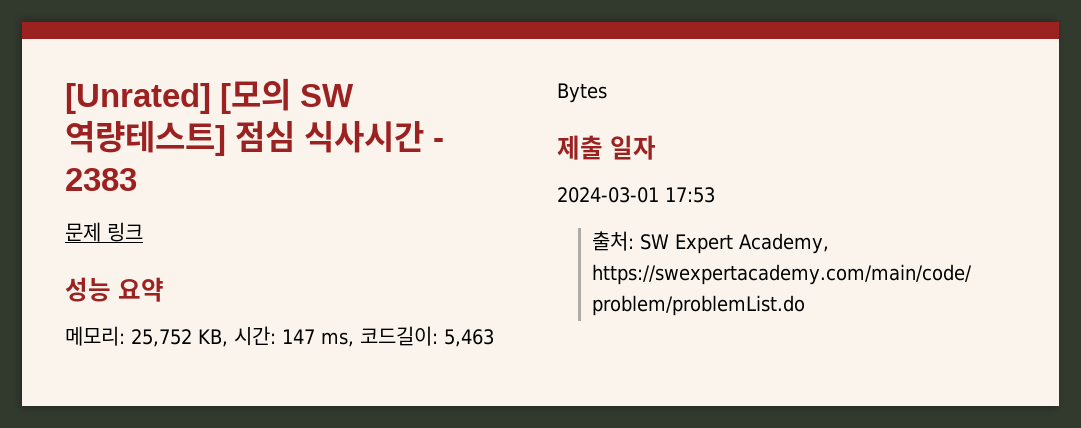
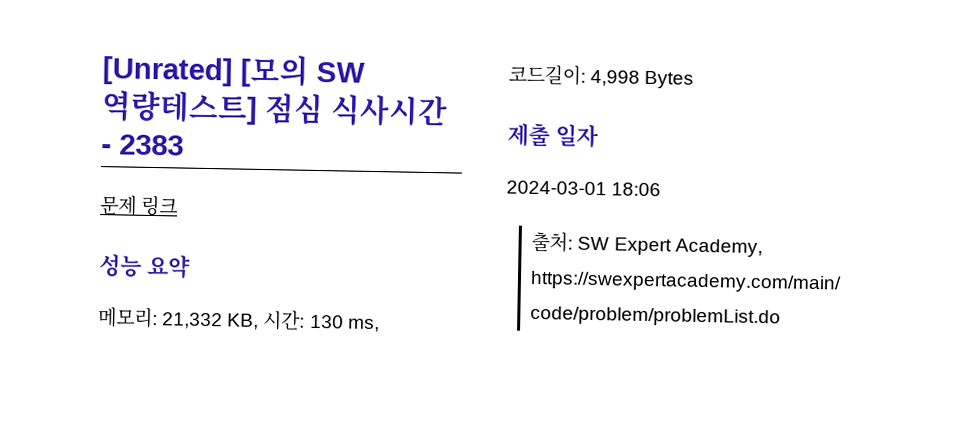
- 메모리: 25,752 KB, 시간: 147 ms, 코드길이: 5,463 Bytes
+ 메모리: 21,332 KB, 시간: 130 ms, 코드길이: 4,998 Bytes
- 2024-03-01 17:53
+ 2024-03-01 18:06

